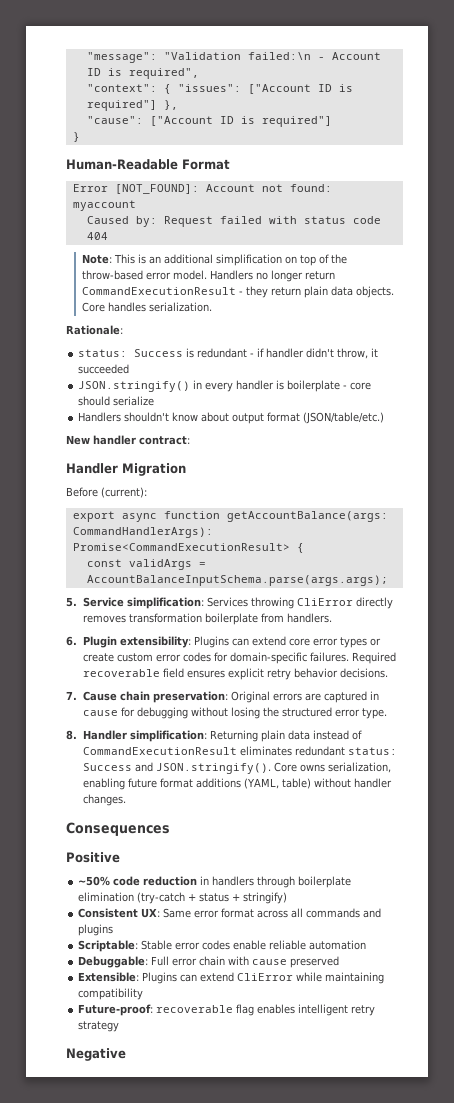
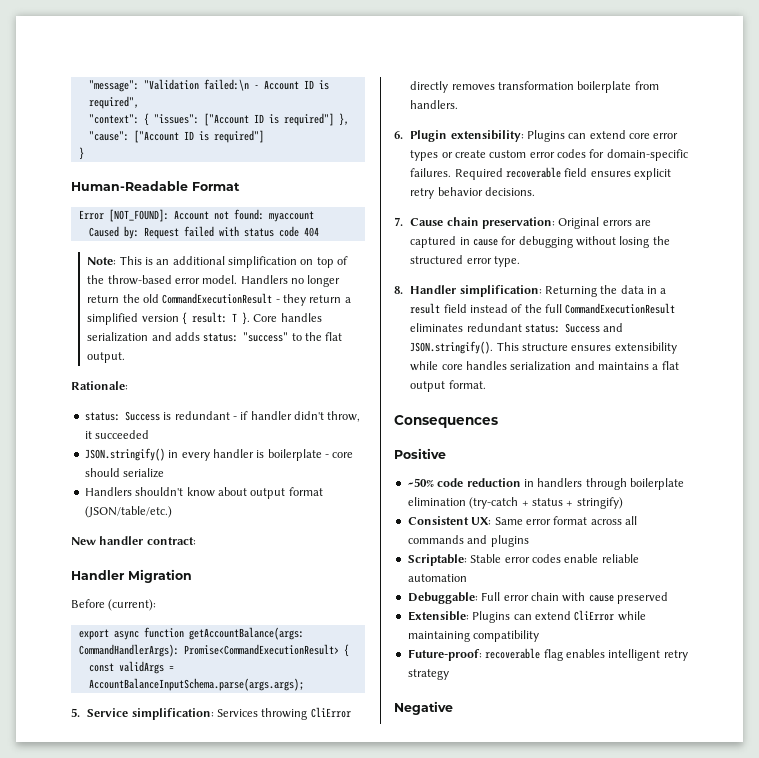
- Handlers no longer return CommandExecutionResult - they return plain data objects. Core handles serialization.
+ Handlers no longer return the old CommandExecutionResult - they return a simplified version { result: T }. Core handles serialization and adds status: "success" to the flat output.
- 8. Handler simplification: Returning plain data instead of CommandExecutionResult eliminates redundant status: Success and JSON.stringify(). Core owns serialization, enabling future format additions (YAML, table) without handler changes.
+ 8. Handler simplification: Returning the data in a result field instead of the full CommandExecutionResult eliminates redundant status: Success and JSON.stringify(). This structure ensures extensibility while core handles serialization and maintains a flat output format.

